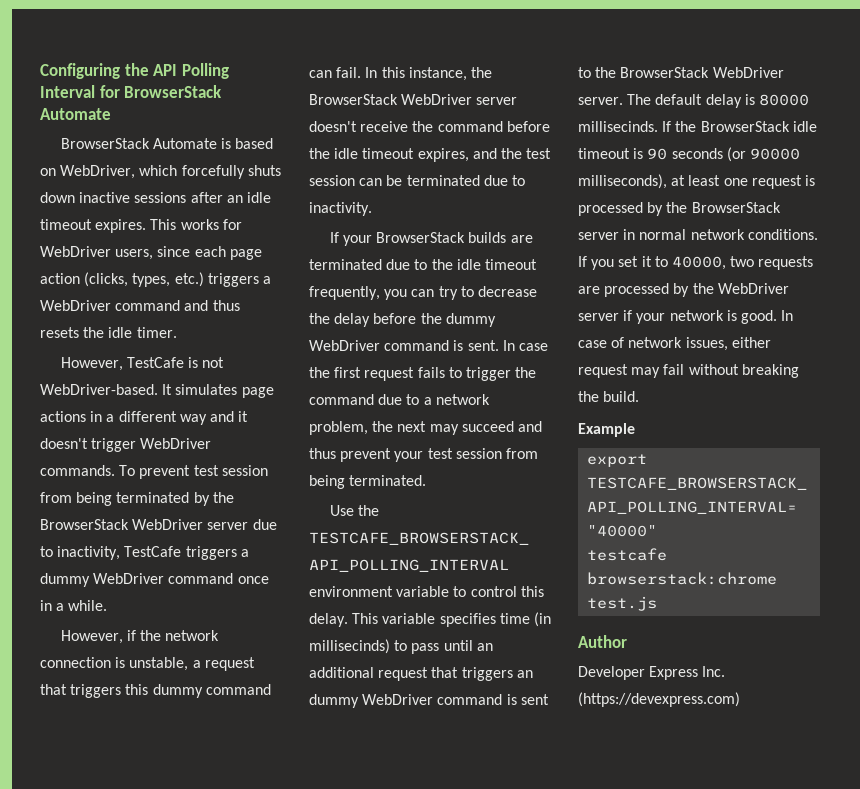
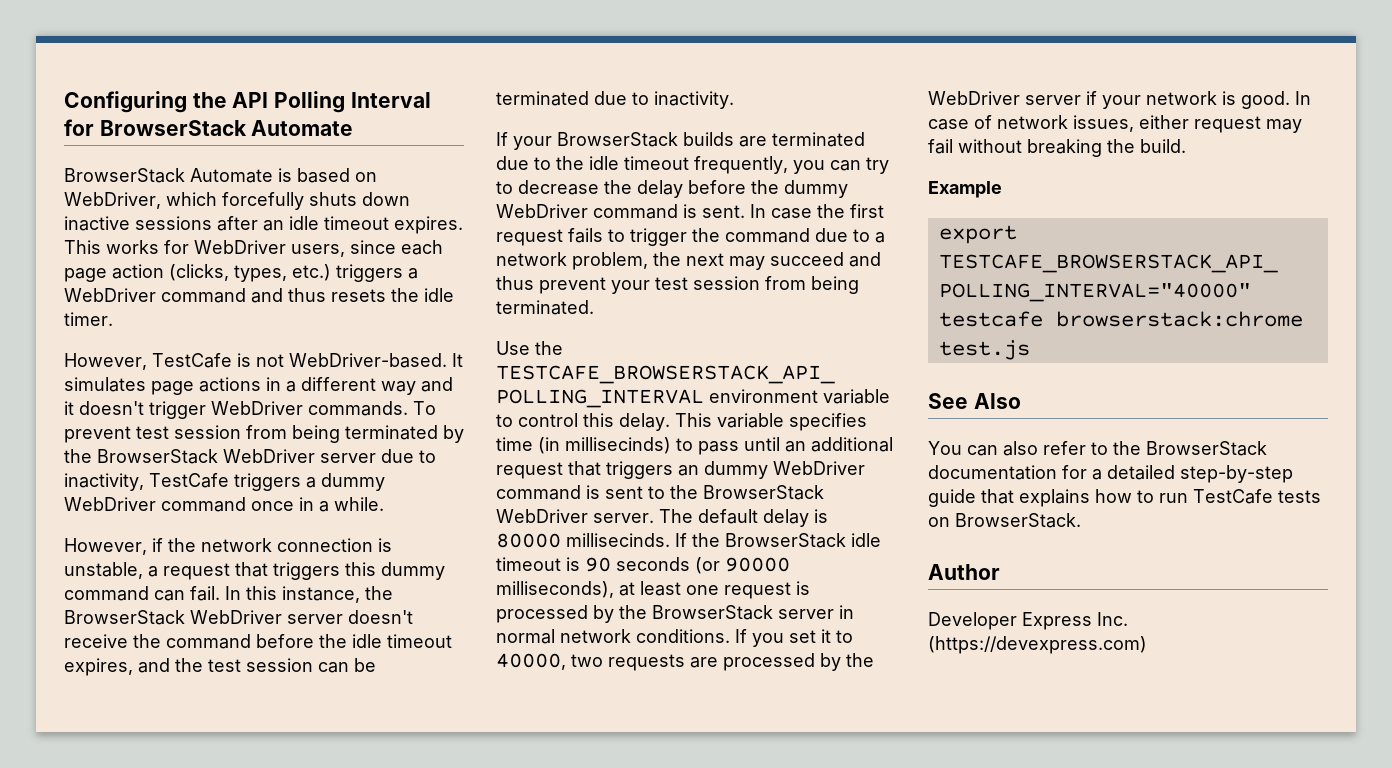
+ See Also
+ You can also refer to the BrowserStack documentation for a detailed step-by-step guide that explains how to run TestCafe tests on BrowserStack.

